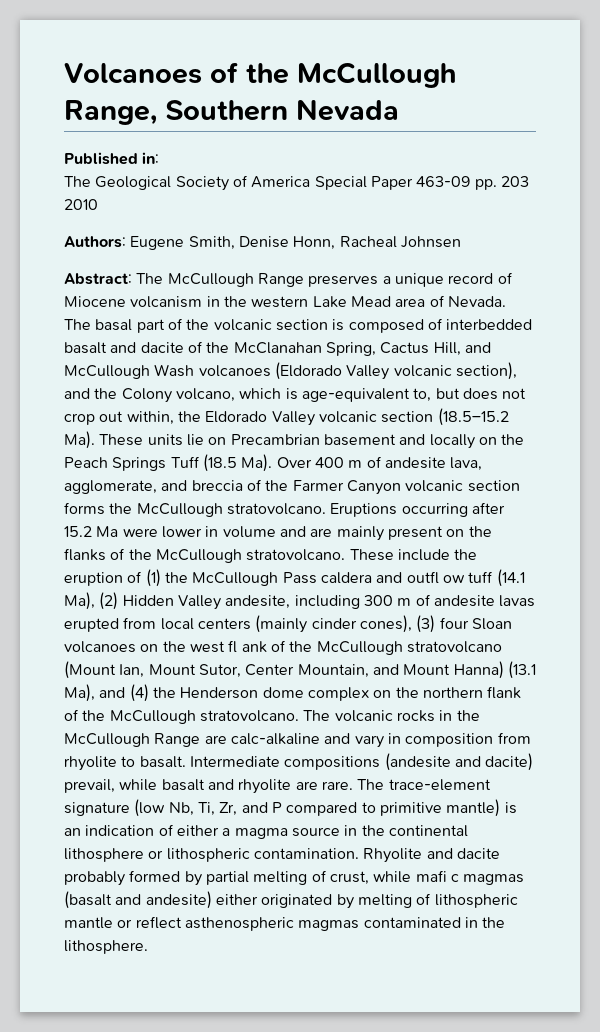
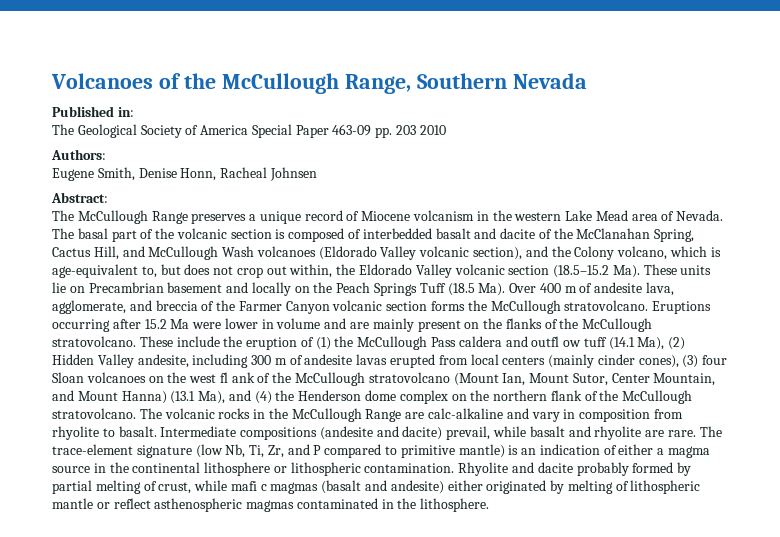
- Authors: Eugene Smith, Denise Honn, Racheal Johnsen
+ Authors:
+ Eugene Smith, Denise Honn, Racheal Johnsen
- Abstract: The McCullough Range preserves a unique record of Miocene volcanism in the western Lake Mead area of Nevada.
+ Abstract:
+ The McCullough Range preserves a unique record of Miocene volcanism in the western Lake Mead area of Nevada.

